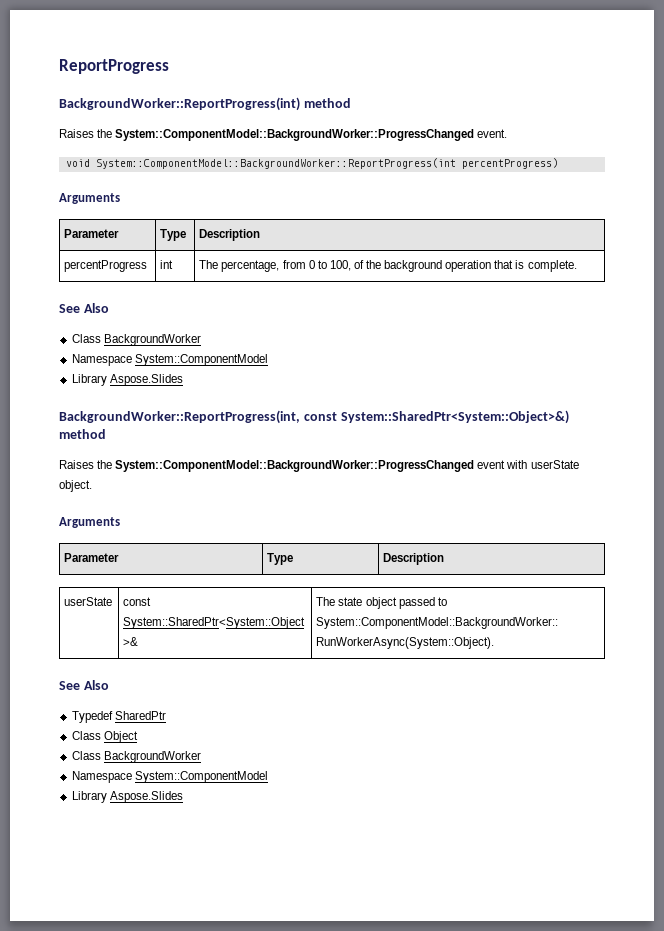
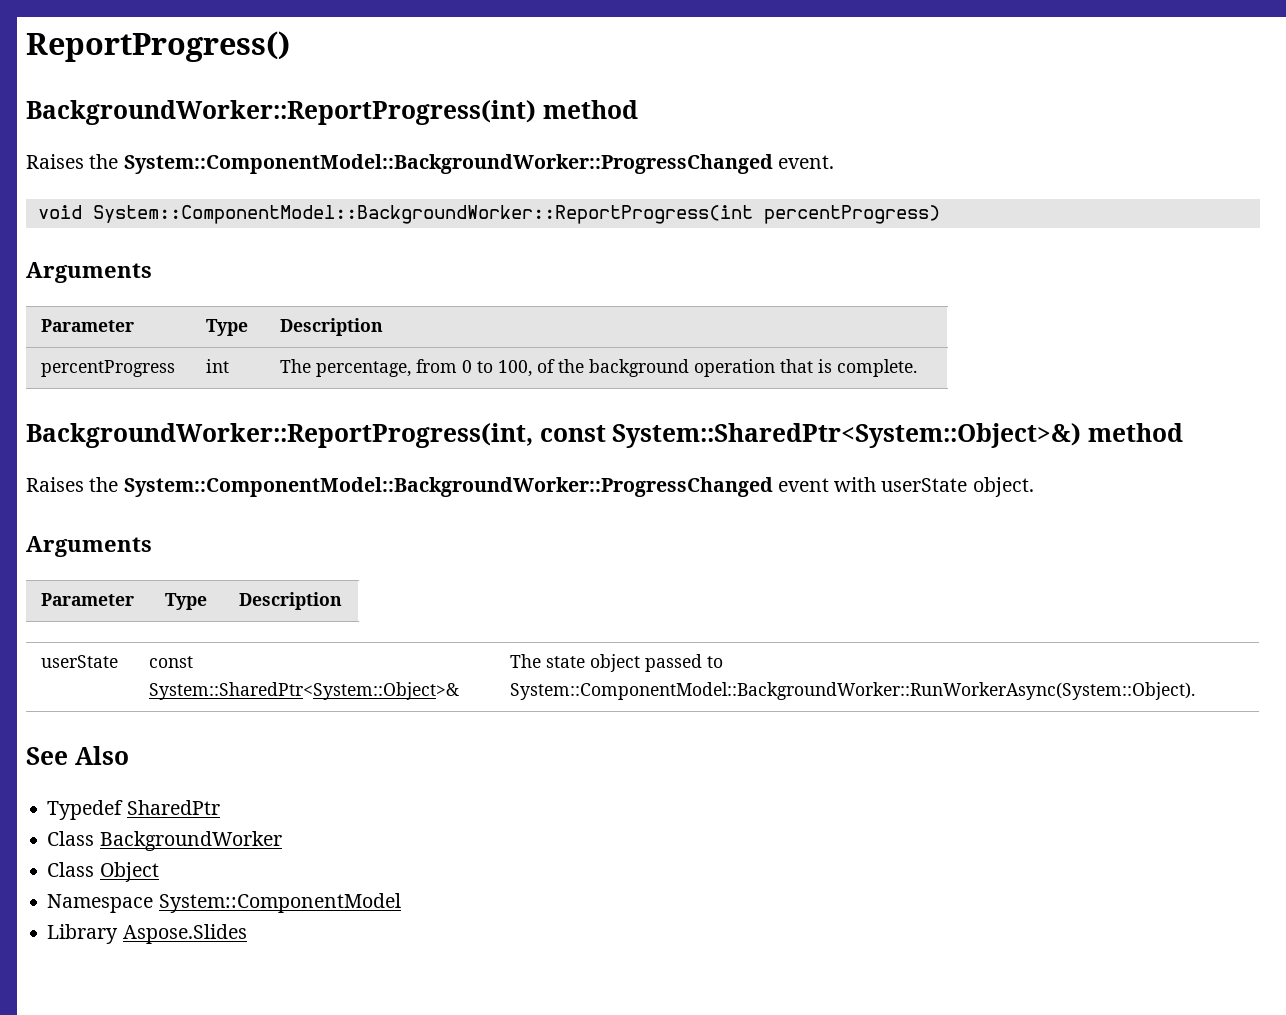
- ReportProgress
+ ReportProgress()
  percentProgress | int | The percentage, from 0 to 100, of the background operation that is complete.
- See Also
- Class BackgroundWorker
- Namespace System::ComponentModel
- Library Aspose.Slides
+ Class BackgroundWorker
  Class Object
- Class BackgroundWorker

